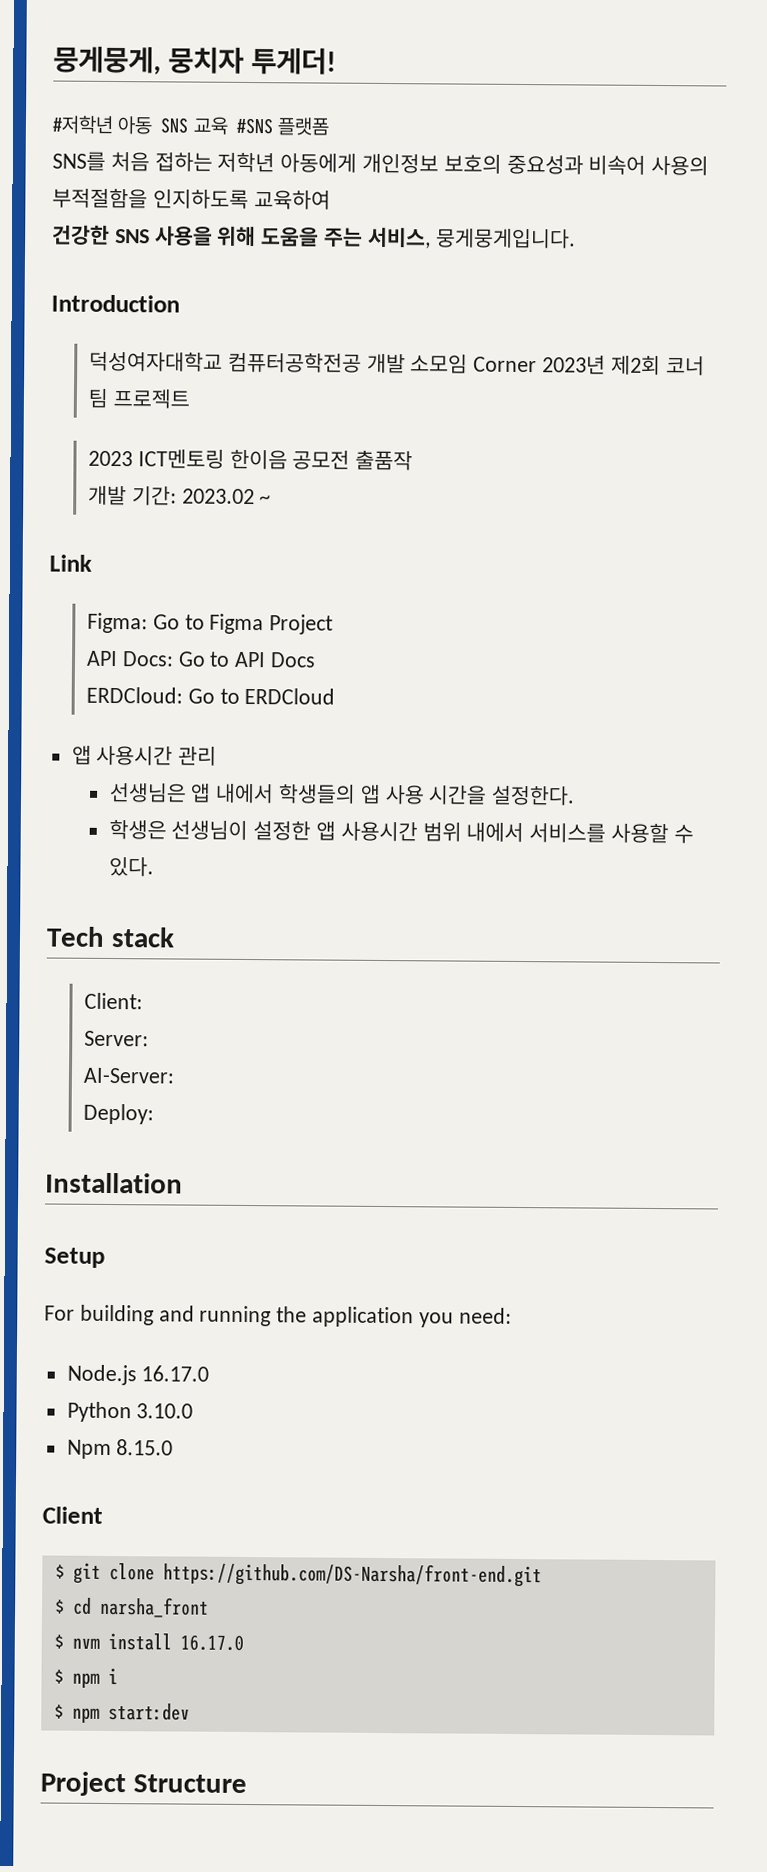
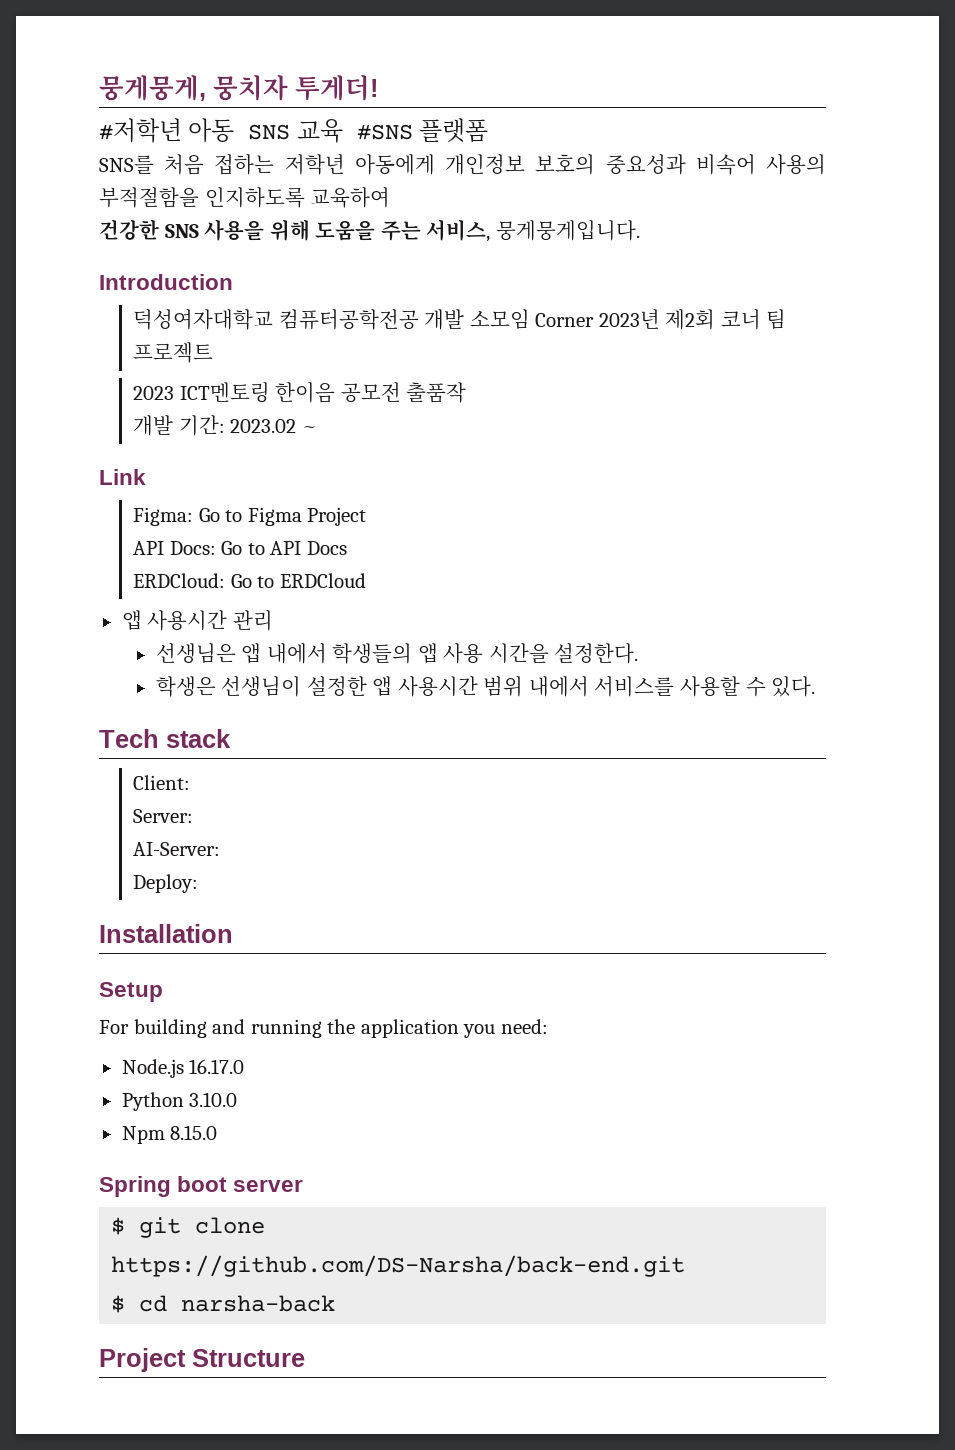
- Client
+ Spring boot server
- $ git clone https://github.com/DS-Narsha/front-end.git
+ $ git clone https://github.com/DS-Narsha/back-end.git
- $ cd narsha_front
- $ nvm install 16.17.0
- $ npm i
- $ npm start:dev
+ $ cd narsha-back

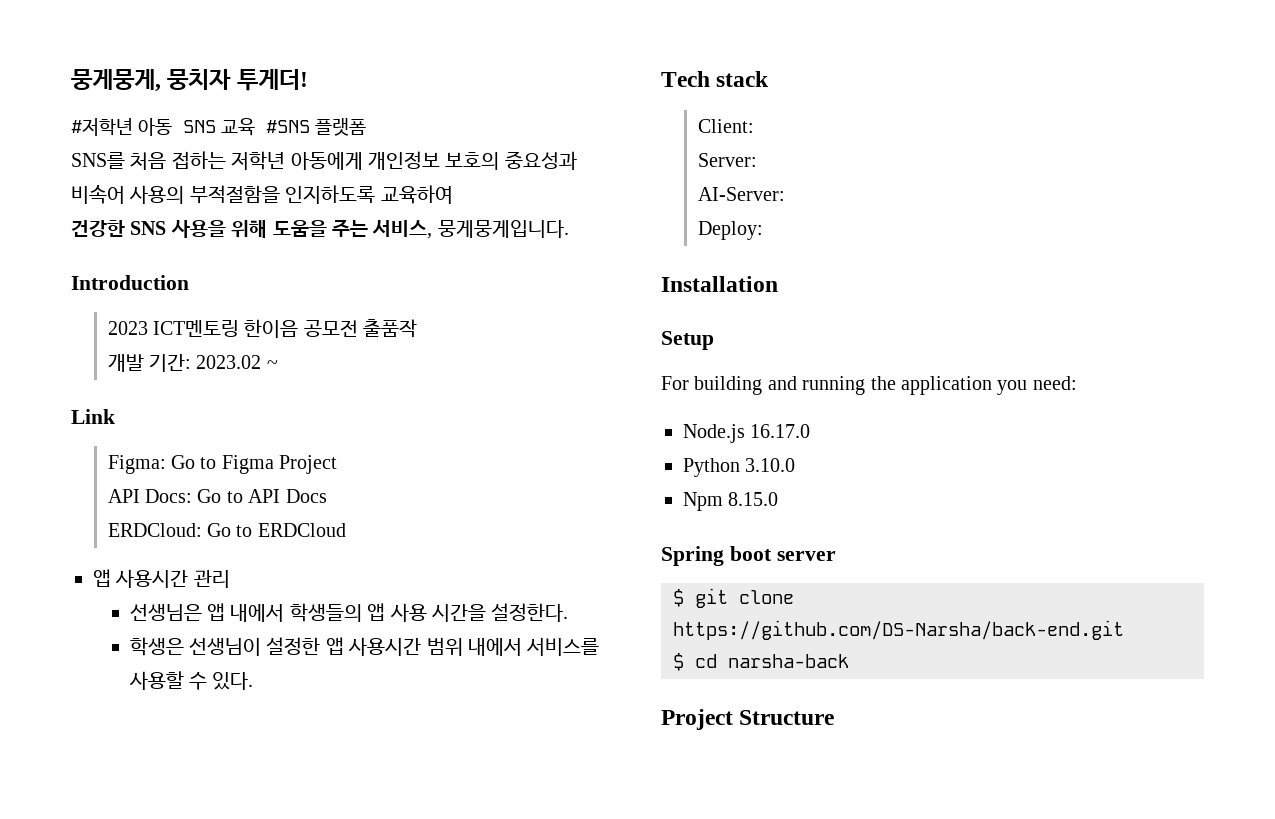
- 덕성여자대학교 컴퓨터공학전공 개발 소모임 Corner 2023년 제2회 코너 팀 프로젝트

